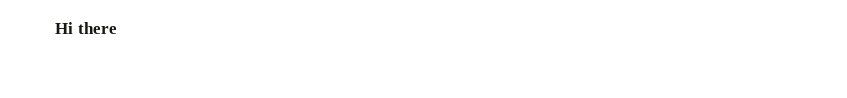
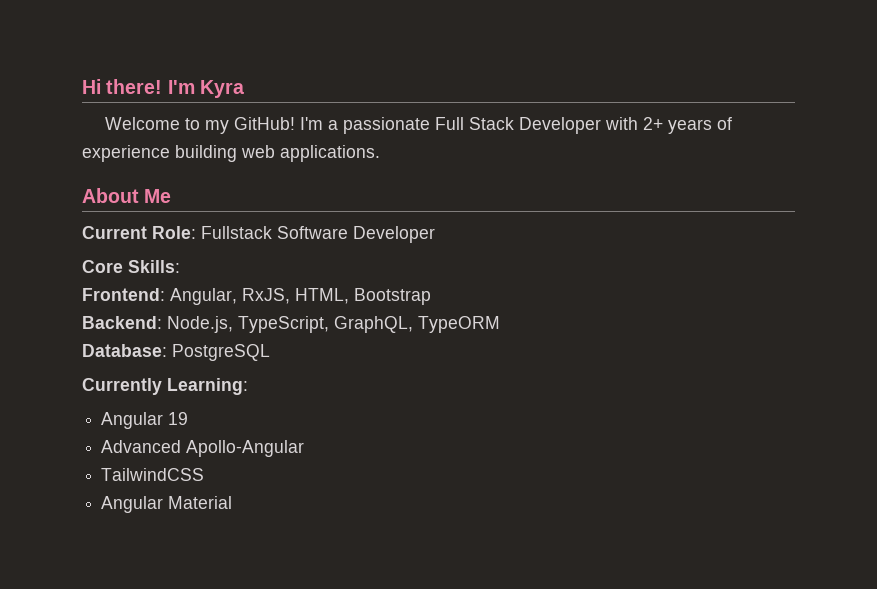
- Hi there
+ Hi there! I'm Kyra
+ Welcome to my GitHub! I'm a passionate Full Stack Developer with 2+ years of experience building web applications.
+ About Me
+ Current Role: Fullstack Software Developer
+ Core Skills:
+ Frontend: Angular, RxJS, HTML, Bootstrap
+ Backend: Node.js, TypeScript, GraphQL, TypeORM
+ Database: PostgreSQL
+ Currently Learning:
+ Angular 19
+ Advanced Apollo-Angular
+ TailwindCSS
+ Angular Material

